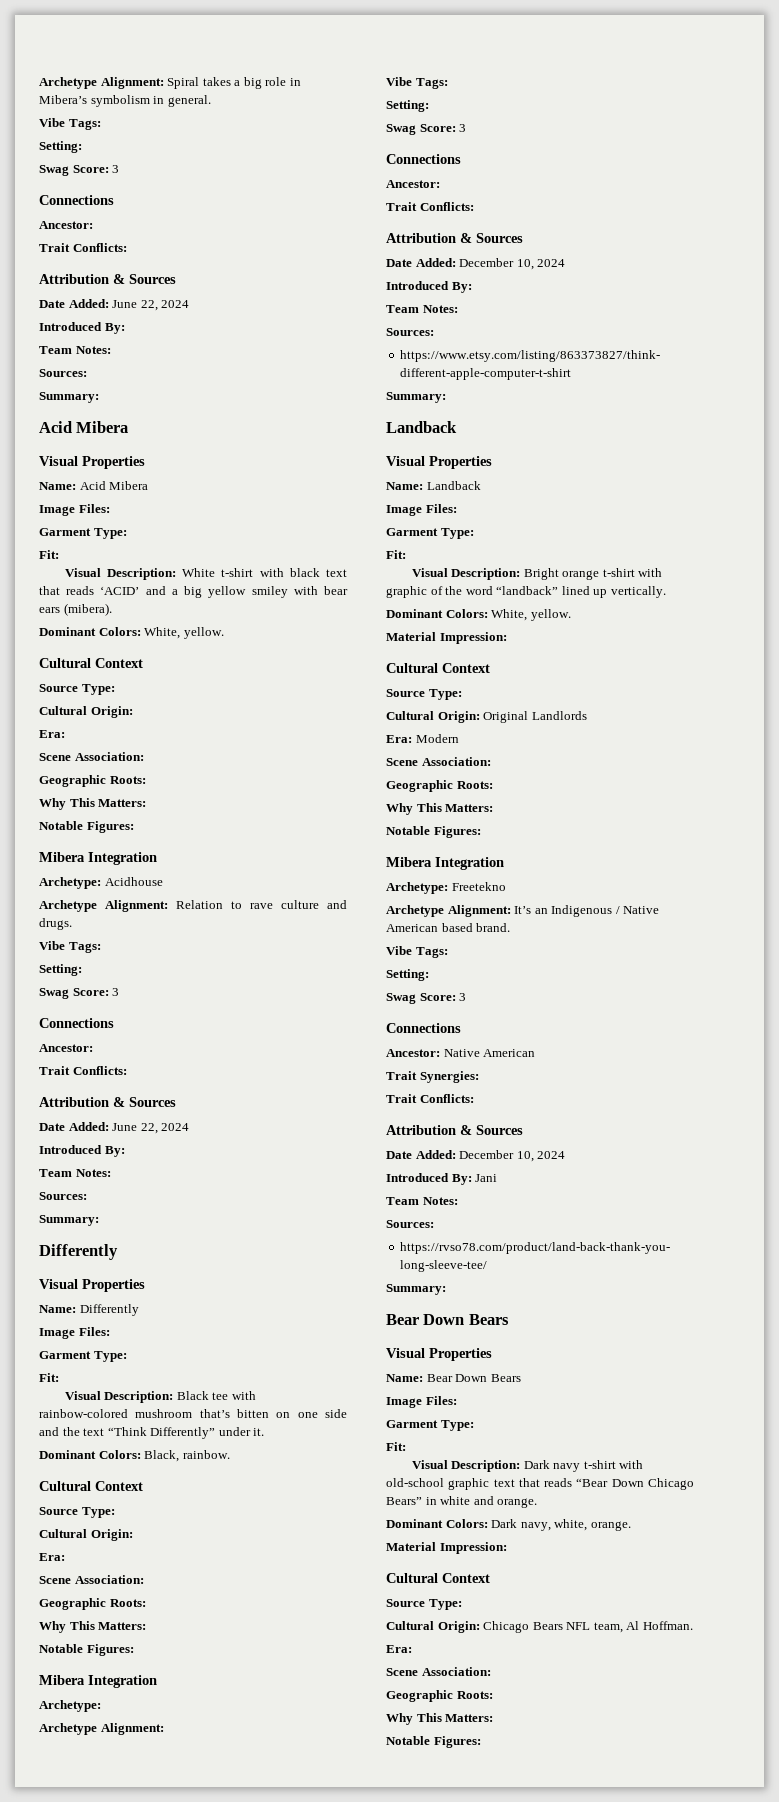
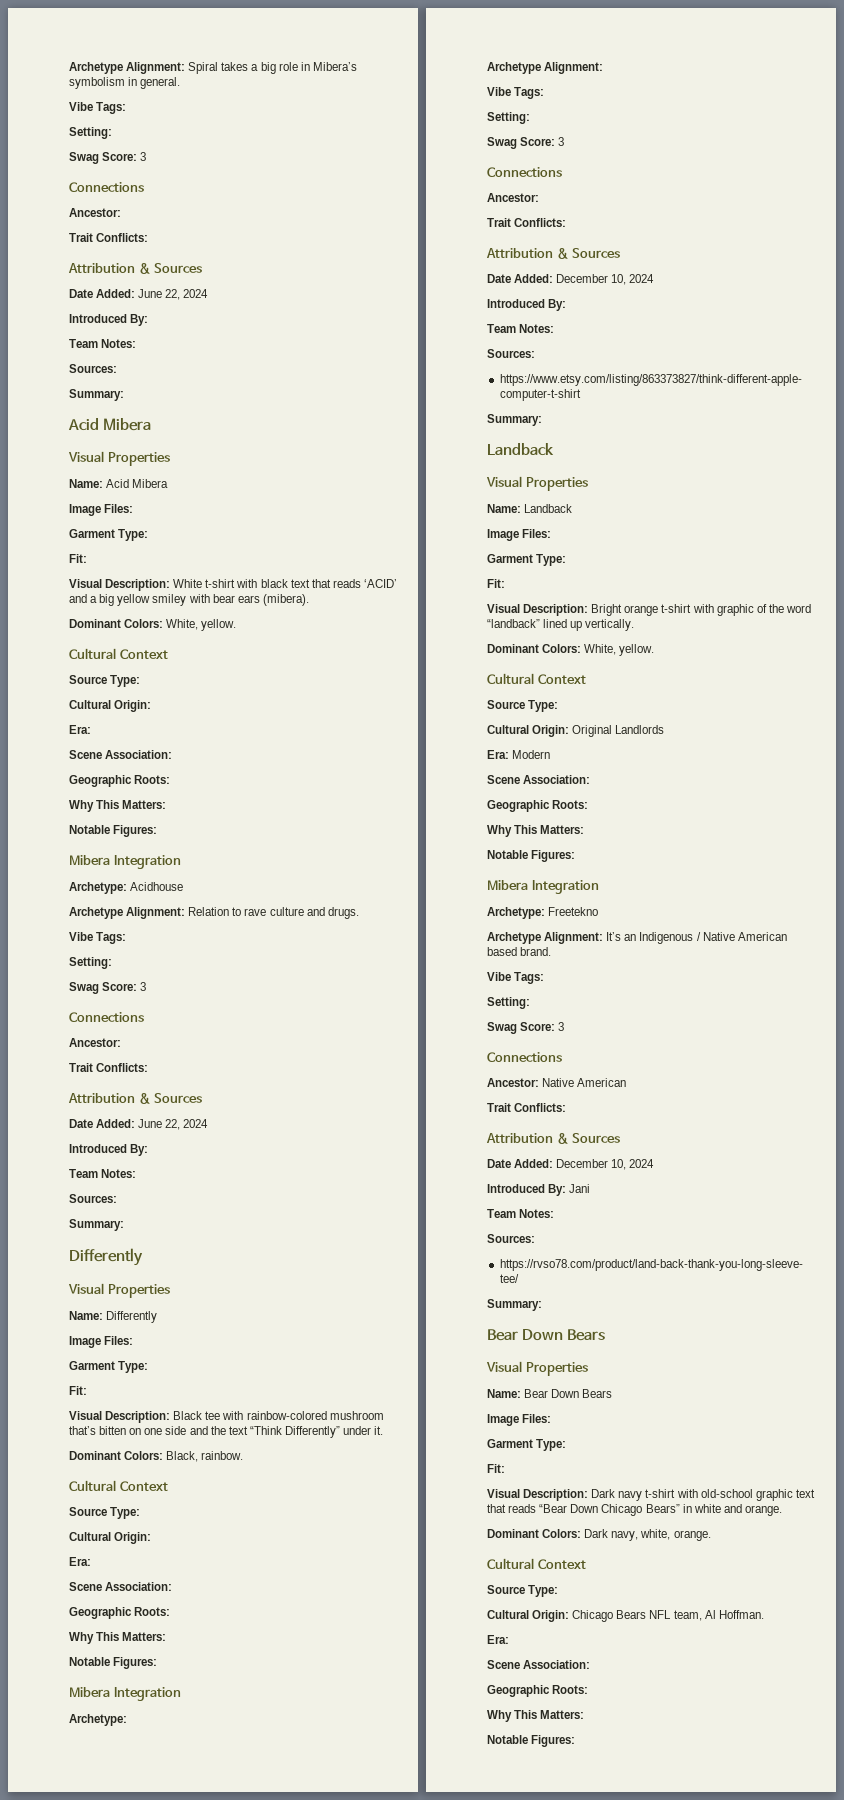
  Visual Description: Bright orange t-shirt with graphic of the word “landback” lined up vertically.
  Dominant Colors: White, yellow.
- Material Impression:
- Trait Synergies:
  Dominant Colors: Dark navy, white, orange.
- Material Impression:

